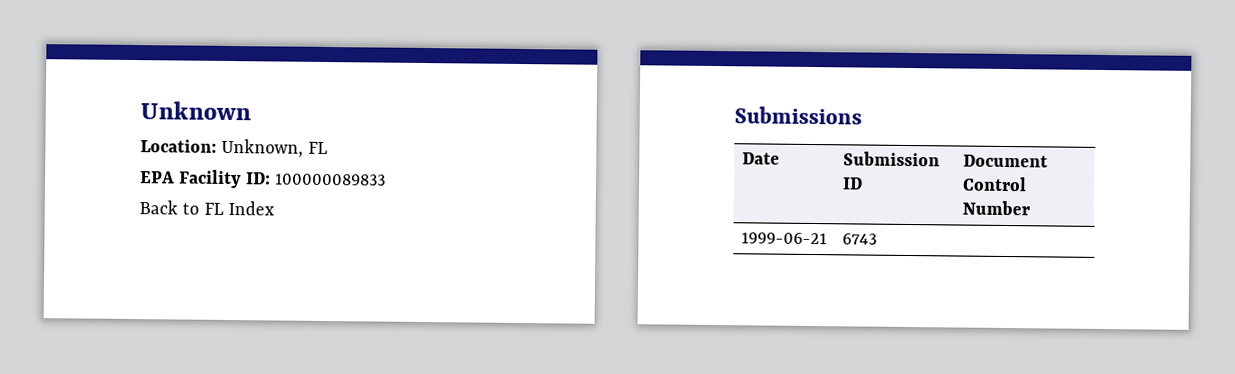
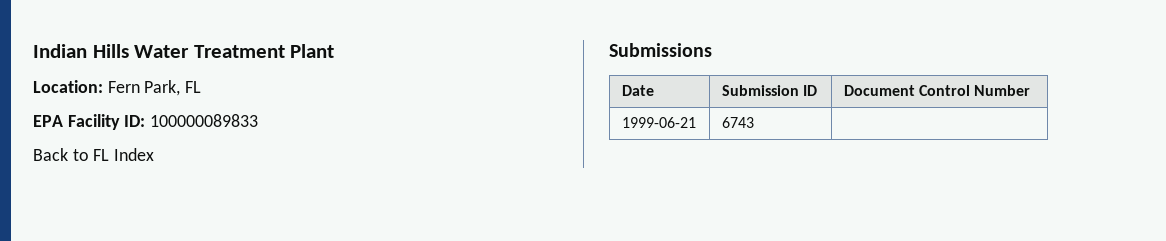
- Unknown
+ Indian Hills Water Treatment Plant
- Location: Unknown, FL
+ Location: Fern Park, FL

